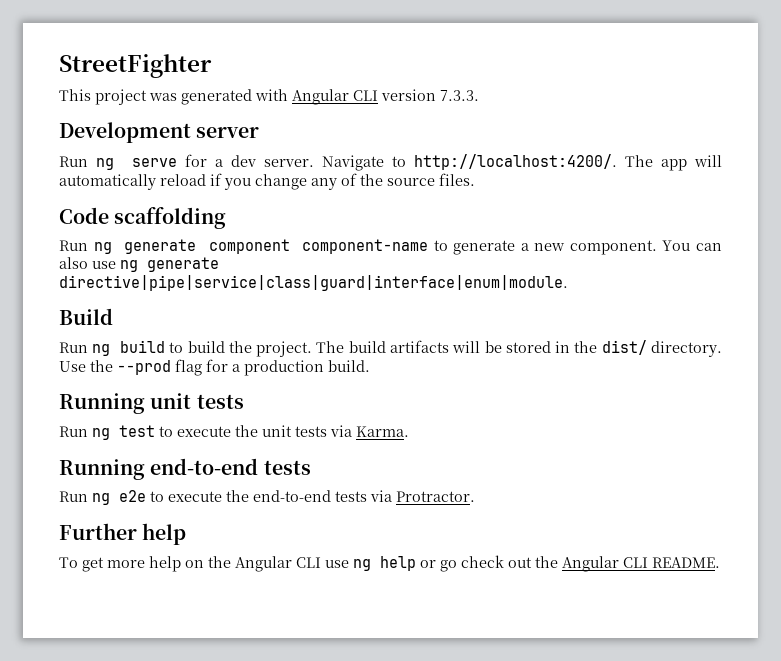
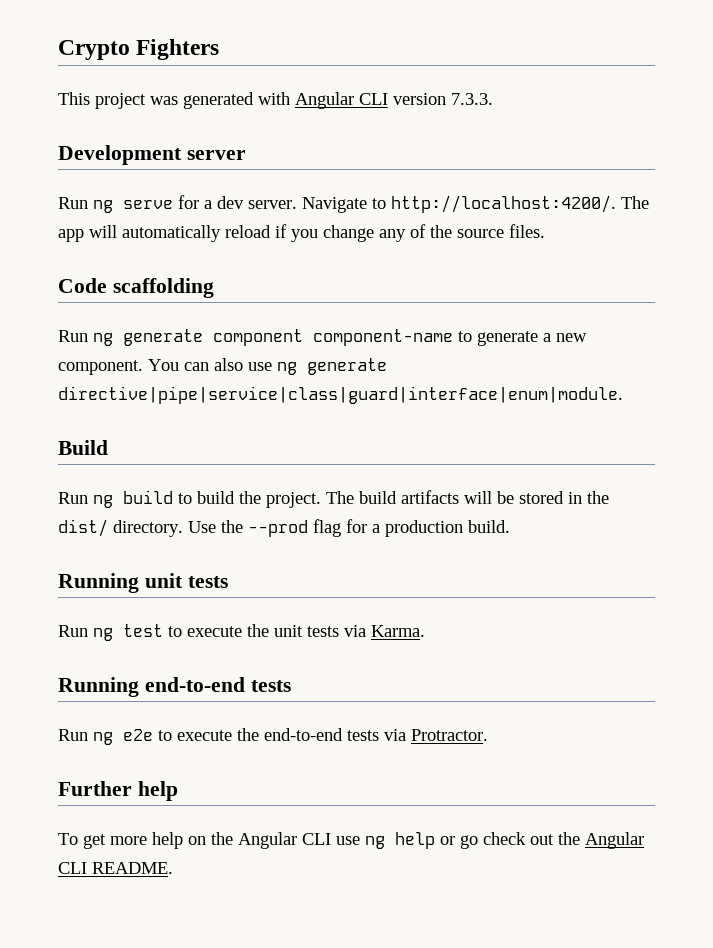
- StreetFighter
+ Crypto Fighters

